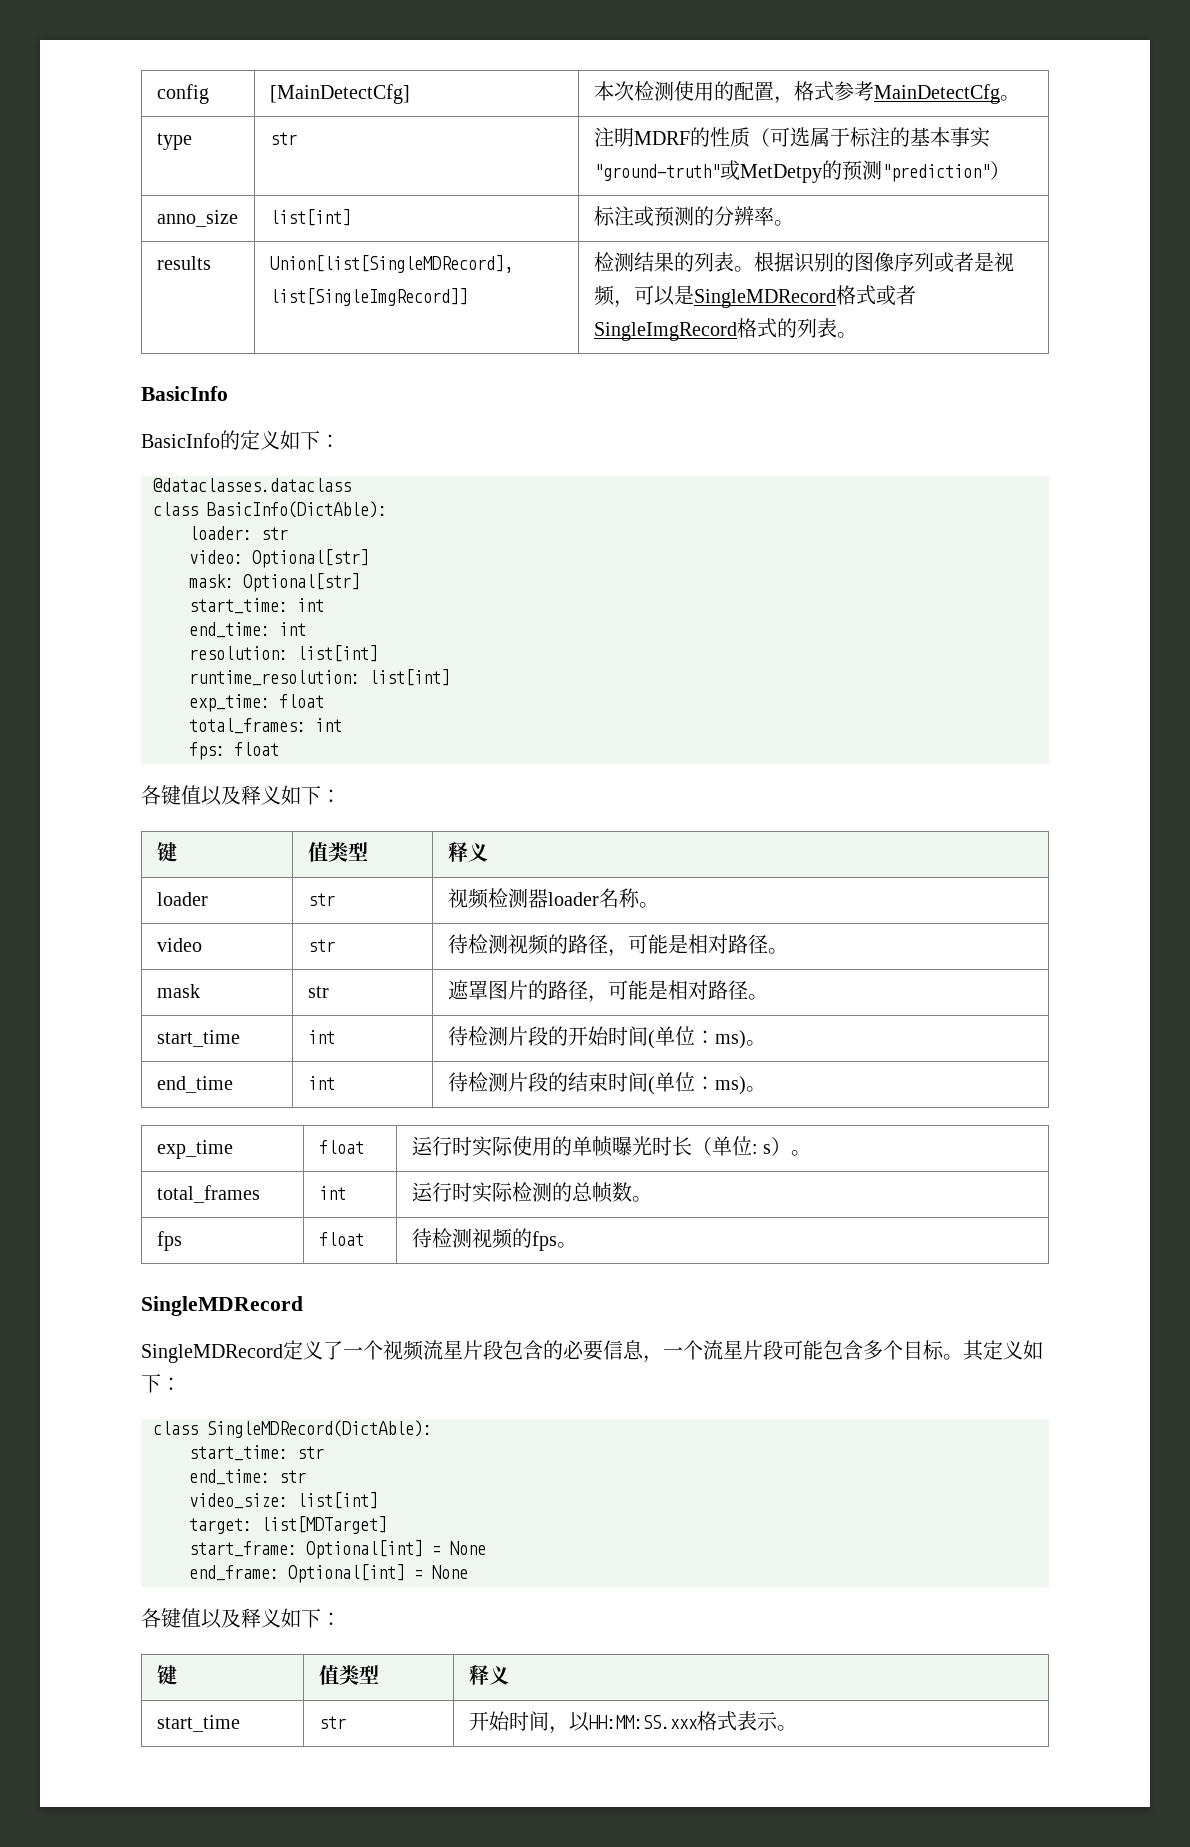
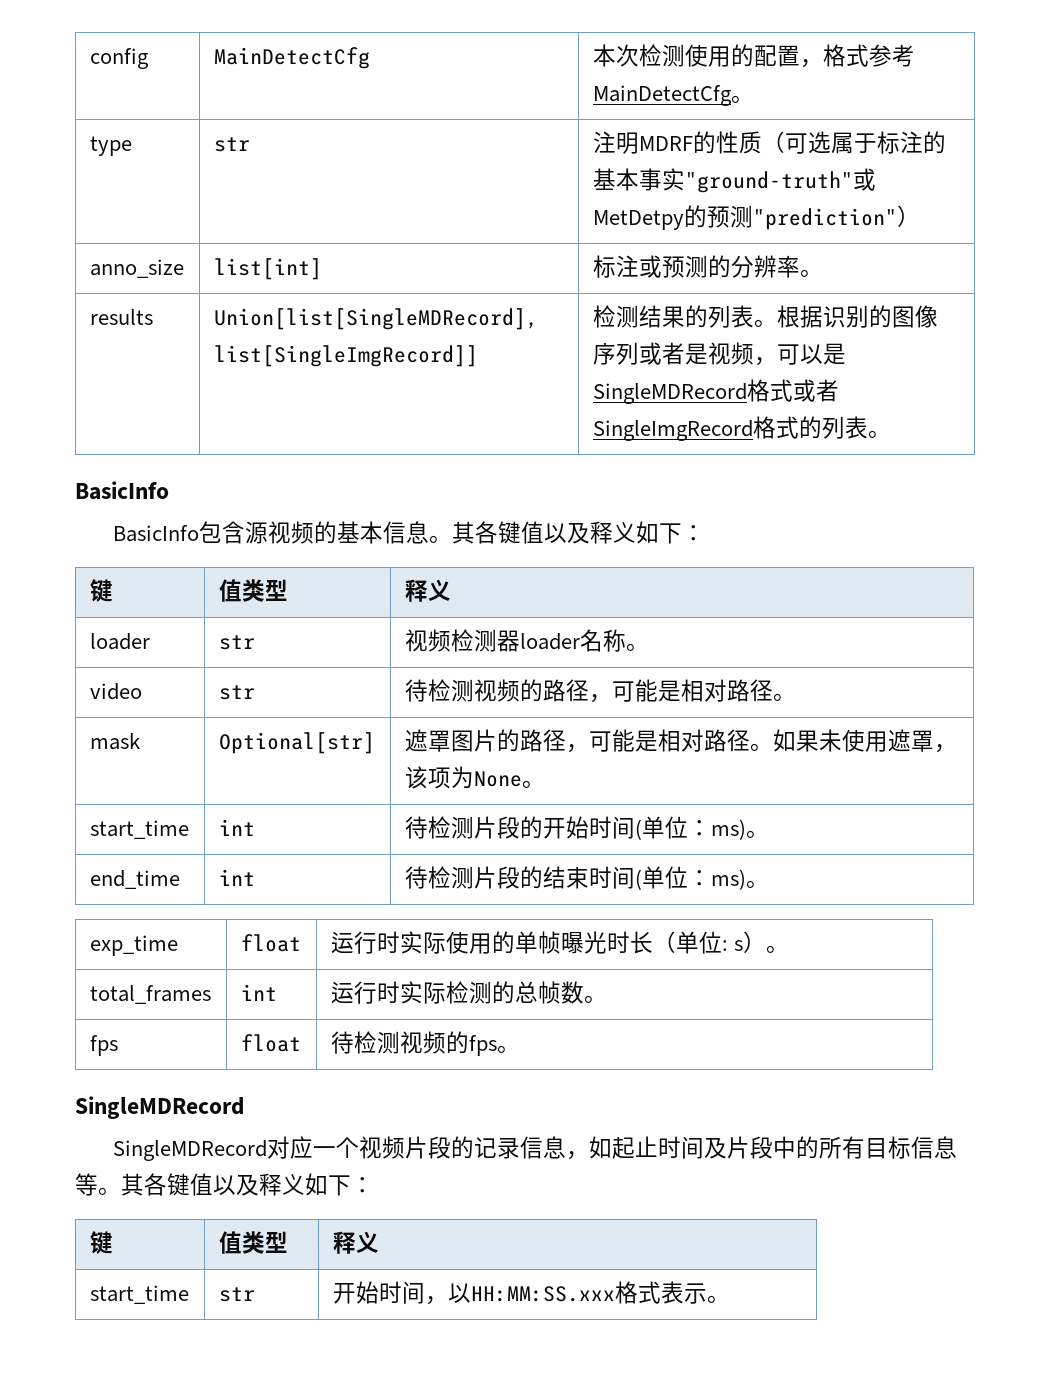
- config | [MainDetectCfg] | 本次检测使用的配置，格式参考MainDetectCfg。
+ config | MainDetectCfg | 本次检测使用的配置，格式参考MainDetectCfg。
- BasicInfo的定义如下：
- @dataclasses.dataclass
- class BasicInfo(DictAble):
- loader: str
- video: Optional[str]
- mask: Optional[str]
- start_time: int
- end_time: int
- resolution: list[int]
- runtime_resolution: list[int]
- exp_time: float
- total_frames: int
- fps: float
- 各键值以及释义如下：
+ BasicInfo包含源视频的基本信息。其各键值以及释义如下：
- mask | str | 遮罩图片的路径，可能是相对路径。
+ mask | Optional[str] | 遮罩图片的路径，可能是相对路径。如果未使用遮罩，该项为None。
- SingleMDRecord定义了一个视频流星片段包含的必要信息，一个流星片段可能包含多个目标。其定义如下：
- class SingleMDRecord(DictAble):
- start_time: str
- end_time: str
- video_size: list[int]
- target: list[MDTarget]
- start_frame: Optional[int] = None
- end_frame: Optional[int] = None
- 各键值以及释义如下：
+ SingleMDRecord对应一个视频片段的记录信息，如起止时间及片段中的所有目标信息等。其各键值以及释义如下：

